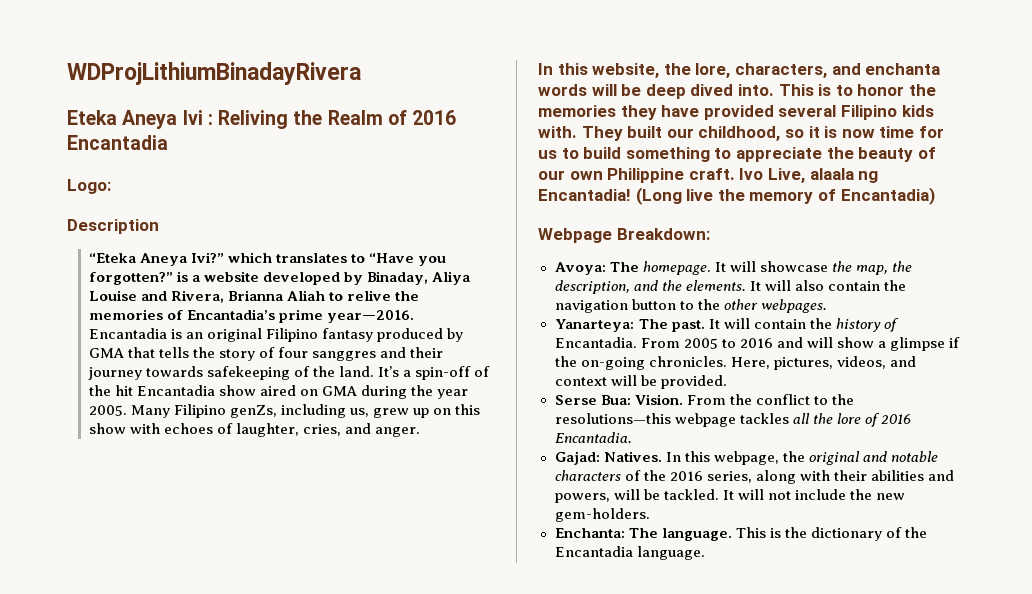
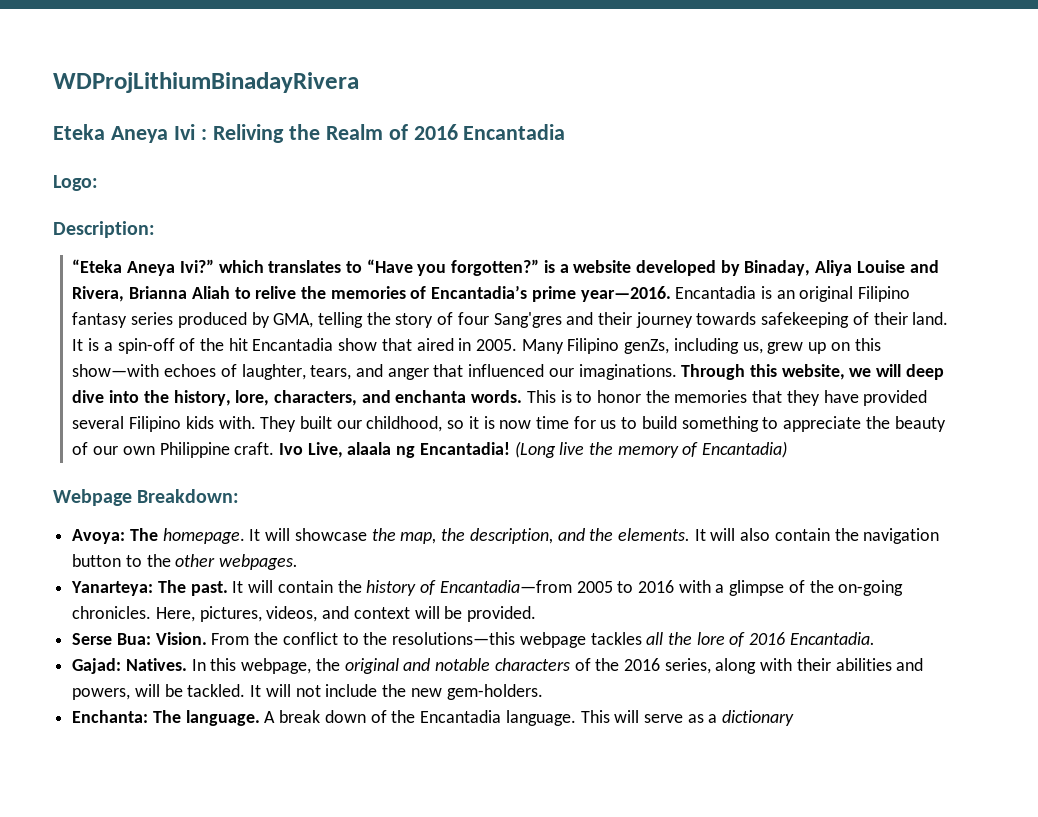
- Description
+ Description:
- Encantadia is an original Filipino fantasy produced by GMA that tells the story of four sanggres and their journey towards safekeeping of the land. It’s a spin-off of the hit Encantadia show aired on GMA during the year 2005.
+ Encantadia is an original Filipino fantasy series produced by GMA, telling the story of four Sang'gres and their journey towards safekeeping of their land. It is a spin-off of the hit Encantadia show that aired in 2005.
- Many Filipino genZs, including us, grew up on this show with echoes of laughter, cries, and anger.
- In this website, the lore, characters, and enchanta words will be deep dived into.
+ Many Filipino genZs, including us, grew up on this show—with echoes of laughter, tears, and anger that influenced our imaginations. Through this website, we will deep dive into the history, lore, characters, and enchanta words.
- This is to honor the memories they have provided several Filipino kids with.
+ This is to honor the memories that they have provided several Filipino kids with.
- It will contain the history of Encantadia. From 2005 to 2016 and will show a glimpse if the on-going chronicles.
+ It will contain the history of Encantadia—from 2005 to 2016 with a glimpse of the on-going chronicles.
- This is the dictionary of the Encantadia language.
+ A break down of the Encantadia language. This will serve as a dictionary

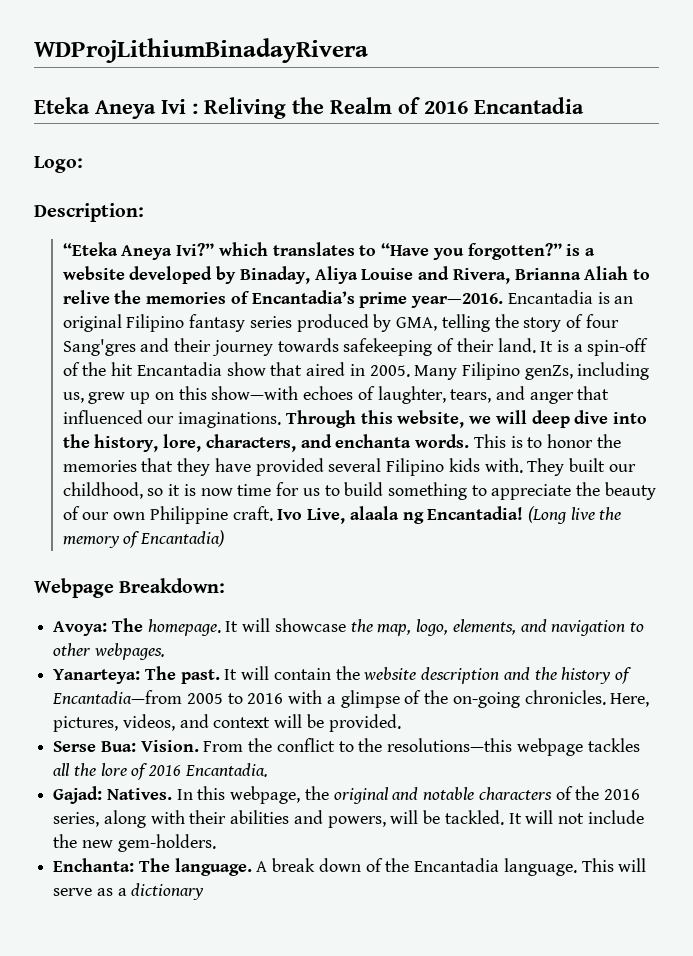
- It will showcase the map, the description, and the elements. It will also contain the navigation button to the other webpages.
+ It will showcase the map, logo, elements, and navigation to other webpages.
- It will contain the history of Encantadia—from 2005 to 2016 with a glimpse of the on-going chronicles.
+ It will contain the website description and the history of Encantadia—from 2005 to 2016 with a glimpse of the on-going chronicles.

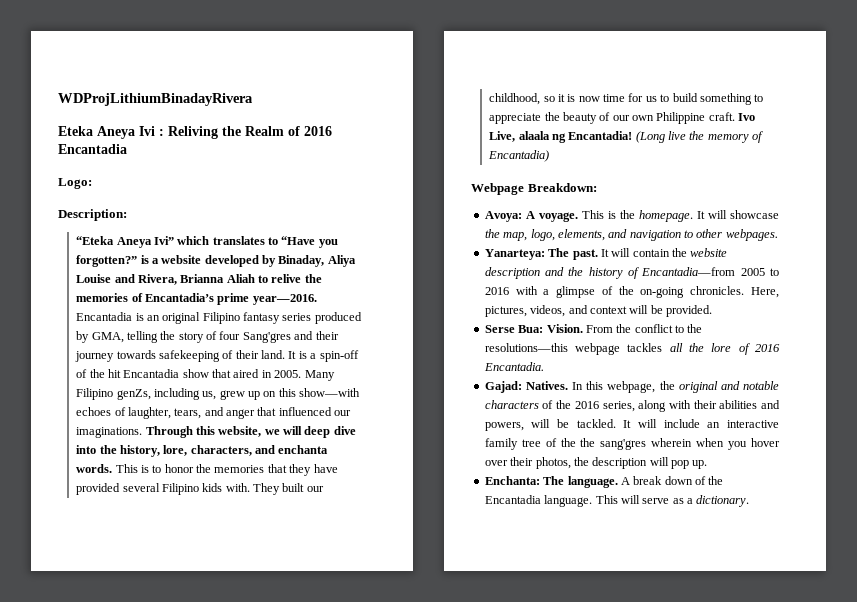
- “Eteka Aneya Ivi?” which translates to “Have you forgotten?” is a website developed by Binaday, Aliya Louise and Rivera, Brianna Aliah to relive the memories of Encantadia’s prime year—2016.
+ “Eteka Aneya Ivi” which translates to “Have you forgotten?” is a website developed by Binaday, Aliya Louise and Rivera, Brianna Aliah to relive the memories of Encantadia’s prime year—2016.
- Avoya: The homepage.
+ Avoya: A voyage. This is the homepage.
- It will not include the new gem-holders.
+ It will include an interactive family tree of the the sang'gres wherein when you hover over their photos, the description will pop up.
- This will serve as a dictionary
+ This will serve as a dictionary.

